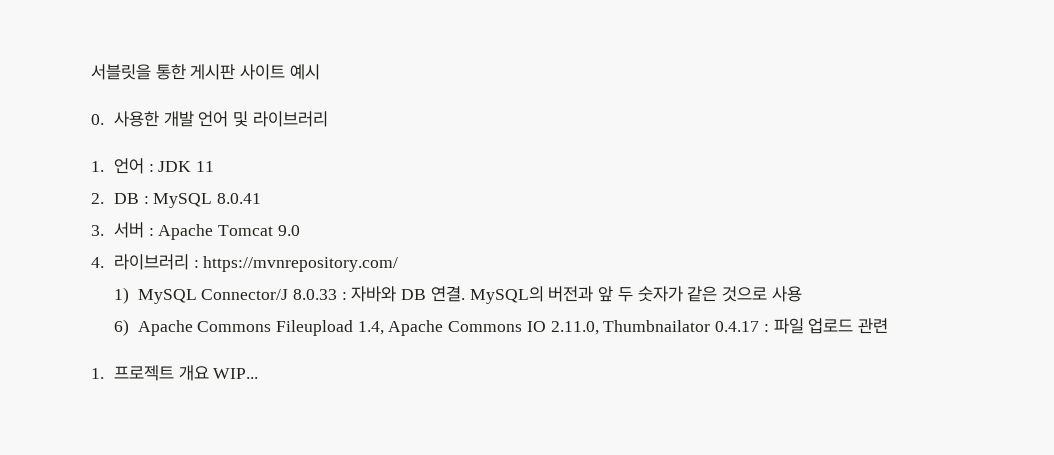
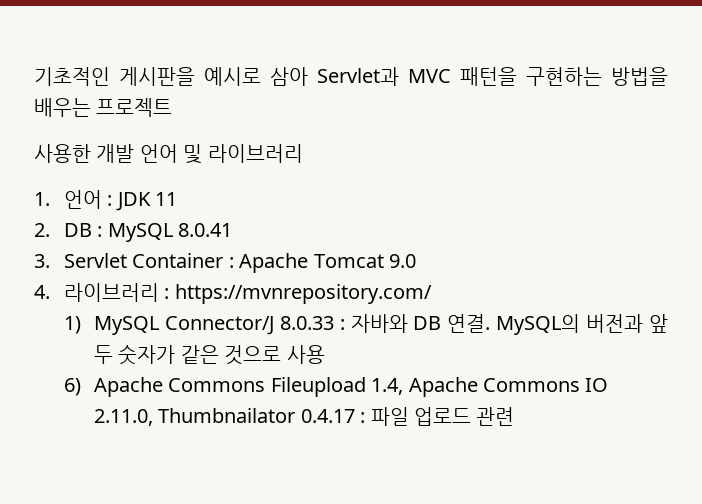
- 서블릿을 통한 게시판 사이트 예시
- 0. 사용한 개발 언어 및 라이브러리
+ 기초적인 게시판을 예시로 삼아 Servlet과 MVC 패턴을 구현하는 방법을 배우는 프로젝트
+ 사용한 개발 언어 및 라이브러리
- 3. 서버 : Apache Tomcat 9.0
+ 3. Servlet Container : Apache Tomcat 9.0
- 1. 프로젝트 개요 WIP...

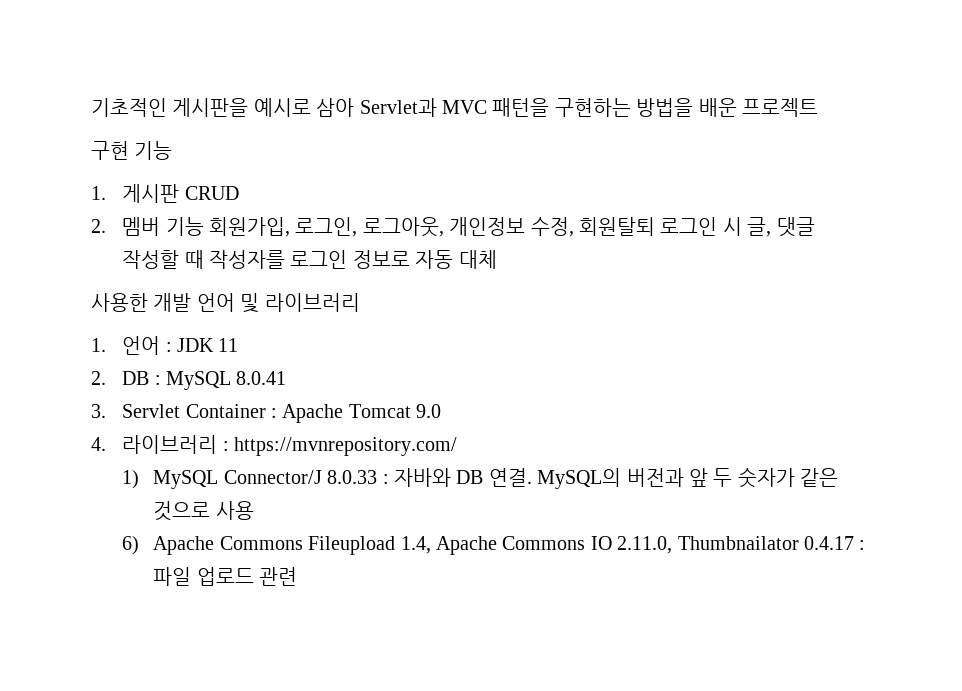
- 기초적인 게시판을 예시로 삼아 Servlet과 MVC 패턴을 구현하는 방법을 배우는 프로젝트
+ 기초적인 게시판을 예시로 삼아 Servlet과 MVC 패턴을 구현하는 방법을 배운 프로젝트
+ 구현 기능
+ 1. 게시판 CRUD
+ 2. 멤버 기능 회원가입, 로그인, 로그아웃, 개인정보 수정, 회원탈퇴 로그인 시 글, 댓글 작성할 때 작성자를 로그인 정보로 자동 대체

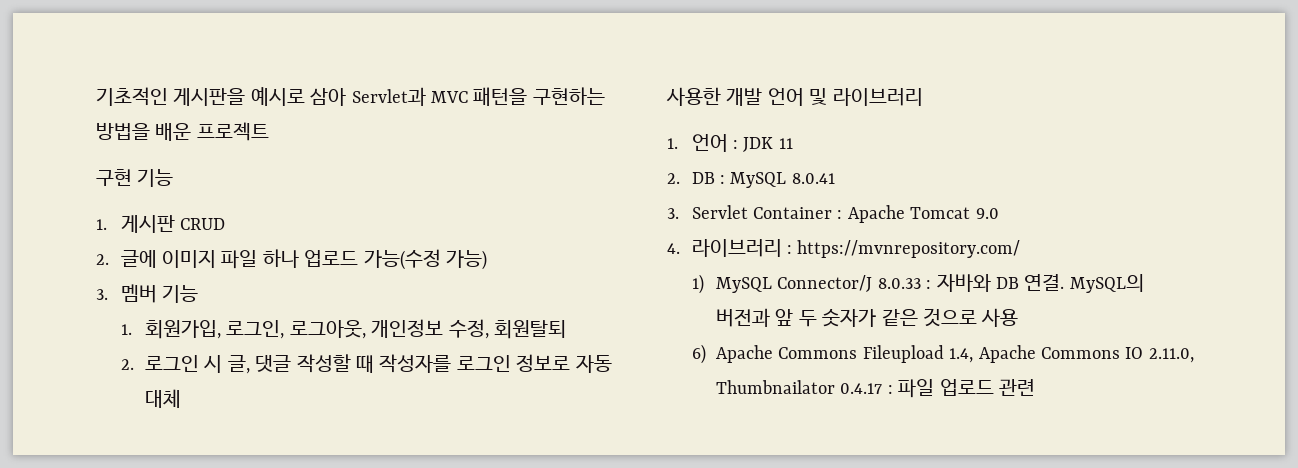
- 2. 멤버 기능 회원가입, 로그인, 로그아웃, 개인정보 수정, 회원탈퇴 로그인 시 글, 댓글 작성할 때 작성자를 로그인 정보로 자동 대체
+ 2. 글에 이미지 파일 하나 업로드 가능(수정 가능)
+ 3. 멤버 기능
+ 1. 회원가입, 로그인, 로그아웃, 개인정보 수정, 회원탈퇴
+ 2. 로그인 시 글, 댓글 작성할 때 작성자를 로그인 정보로 자동 대체

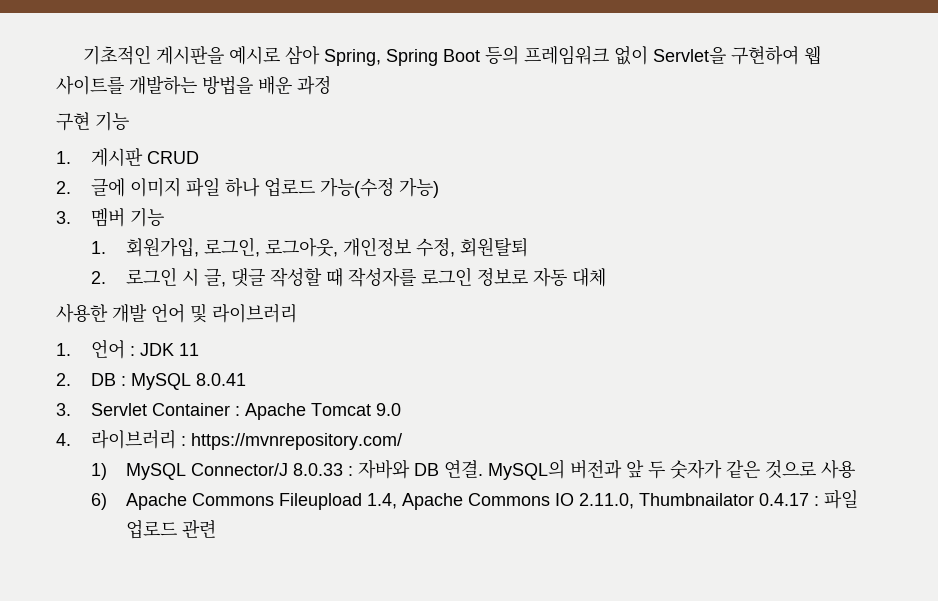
- 기초적인 게시판을 예시로 삼아 Servlet과 MVC 패턴을 구현하는 방법을 배운 프로젝트
+ 기초적인 게시판을 예시로 삼아 Spring, Spring Boot 등의 프레임워크 없이 Servlet을 구현하여 웹 사이트를 개발하는 방법을 배운 과정

